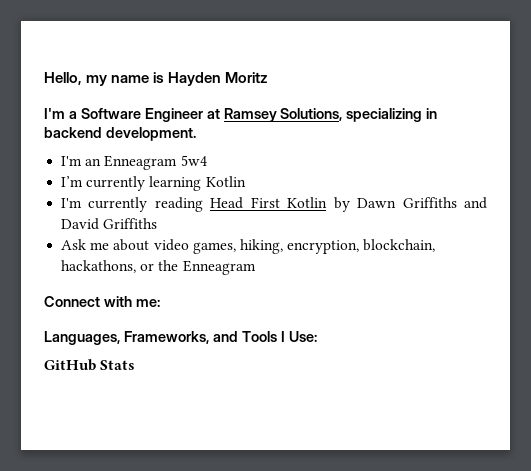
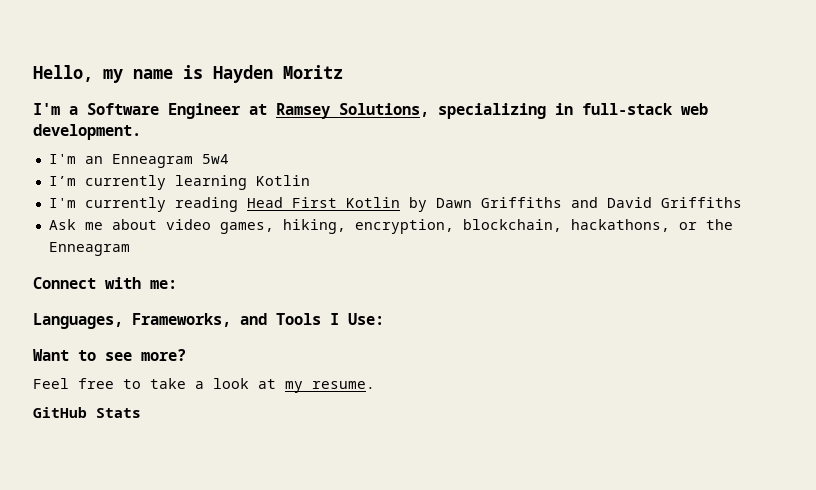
- I'm a Software Engineer at Ramsey Solutions, specializing in backend development.
+ I'm a Software Engineer at Ramsey Solutions, specializing in full-stack web development.
+ Want to see more?
+ Feel free to take a look at my resume.

